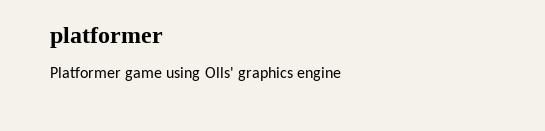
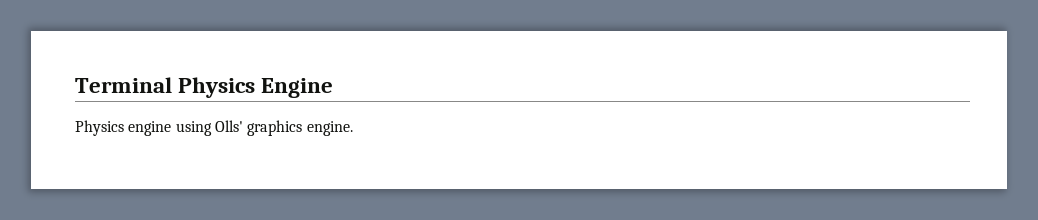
- platformer
- Platformer game using Olls' graphics engine
+ Terminal Physics Engine
+ Physics engine using Olls' graphics engine.

